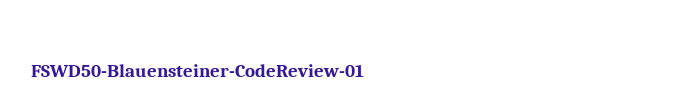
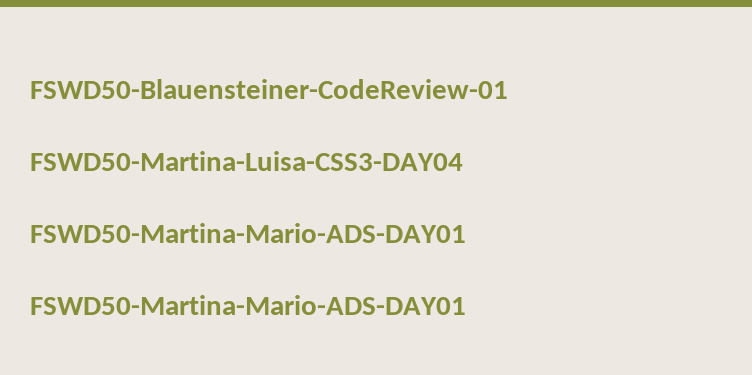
+ FSWD50-Martina-Luisa-CSS3-DAY04
+ FSWD50-Martina-Mario-ADS-DAY01
+ FSWD50-Martina-Mario-ADS-DAY01

